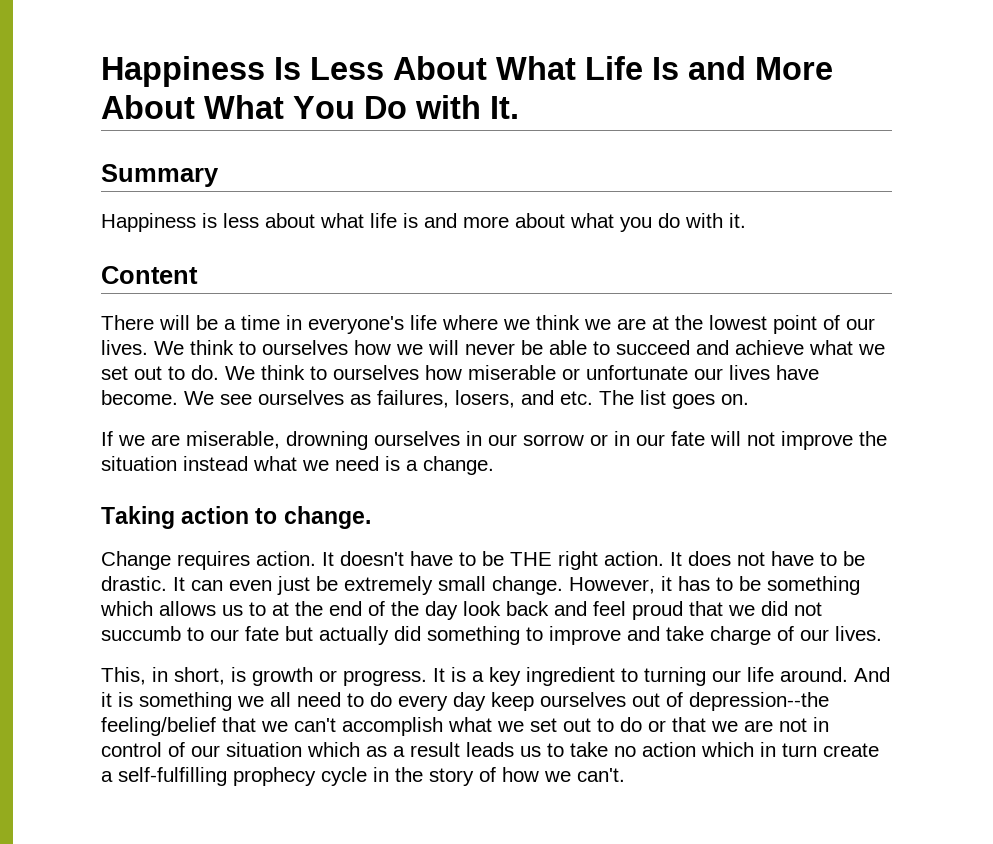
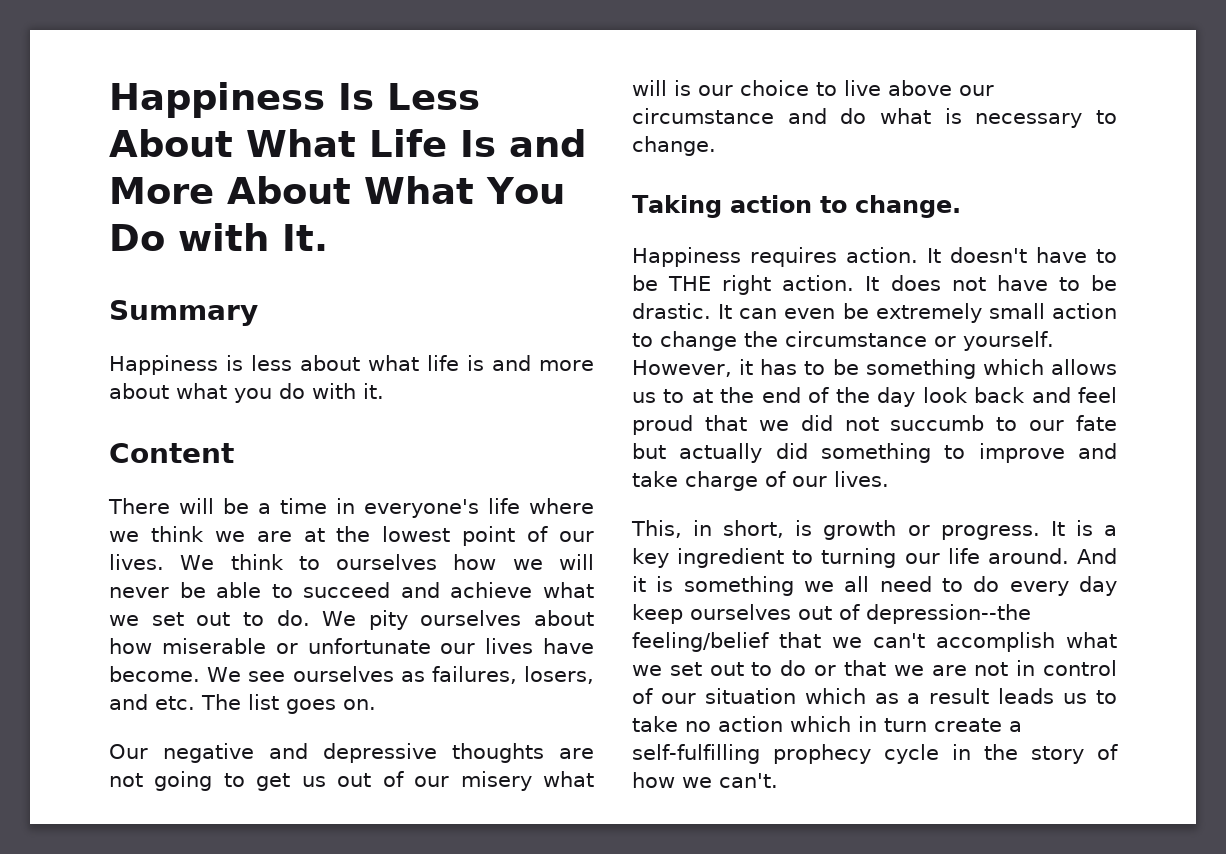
- We think to ourselves how miserable or unfortunate our lives have become.
+ We pity ourselves about how miserable or unfortunate our lives have become.
- If we are miserable, drowning ourselves in our sorrow or in our fate will not improve the situation instead what we need is a change.
+ Our negative and depressive thoughts are not going to get us out of our misery what will is our choice to live above our circumstance and do what is necessary to change.
- Change requires action.
+ Happiness requires action.
- It can even just be extremely small change.
+ It can even be extremely small action to change the circumstance or yourself.

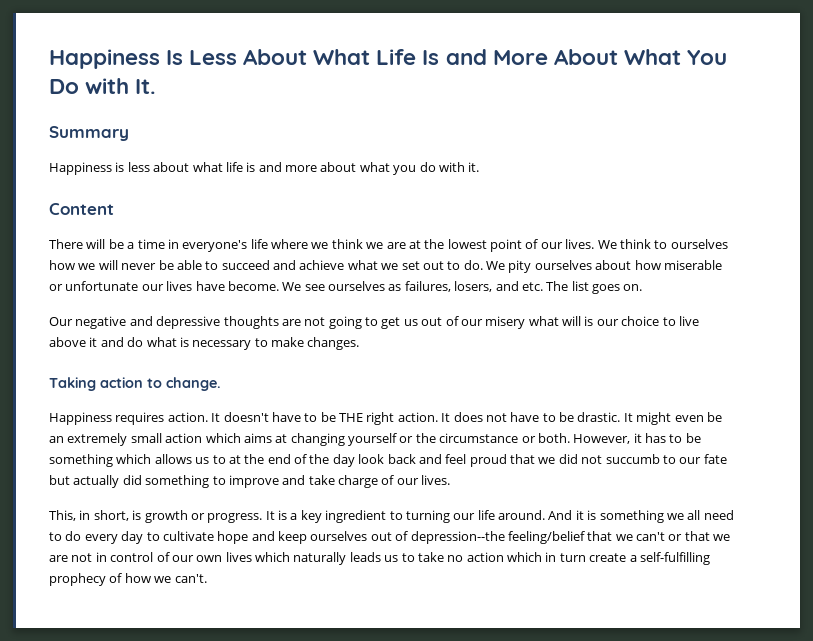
- Our negative and depressive thoughts are not going to get us out of our misery what will is our choice to live above our circumstance and do what is necessary to change.
+ Our negative and depressive thoughts are not going to get us out of our misery what will is our choice to live above it and do what is necessary to make changes.
- It can even be extremely small action to change the circumstance or yourself.
+ It might even be an extremely small action which aims at changing yourself or the circumstance or both.
- And it is something we all need to do every day keep ourselves out of depression--the feeling/belief that we can't accomplish what we set out to do or that we are not in control of our situation which as a result leads us to take no action which in turn create a self-fulfilling prophecy cycle in the story of how we can't.
+ And it is something we all need to do every day to cultivate hope and keep ourselves out of depression--the feeling/belief that we can't or that we are not in control of our own lives which naturally leads us to take no action which in turn create a self-fulfilling prophecy of how we can't.

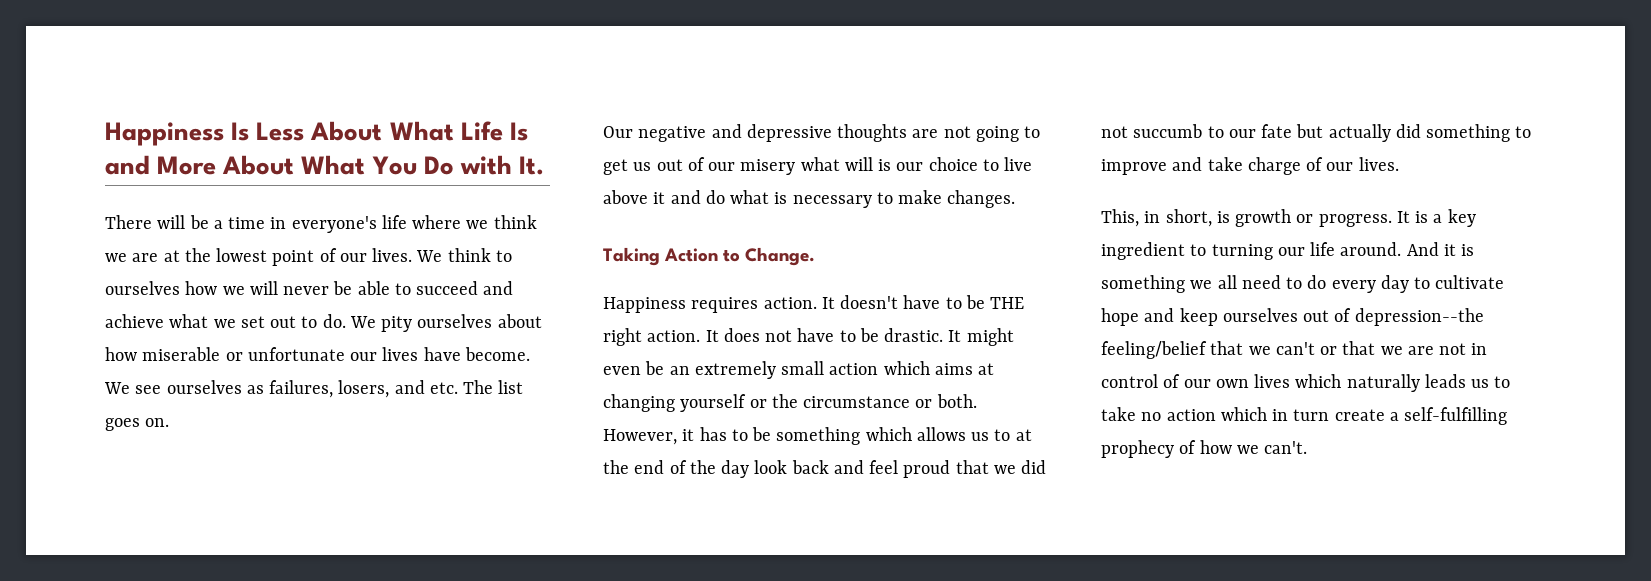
- Summary
- Happiness is less about what life is and more about what you do with it.
- Content
- Taking action to change.
+ Taking Action to Change.

